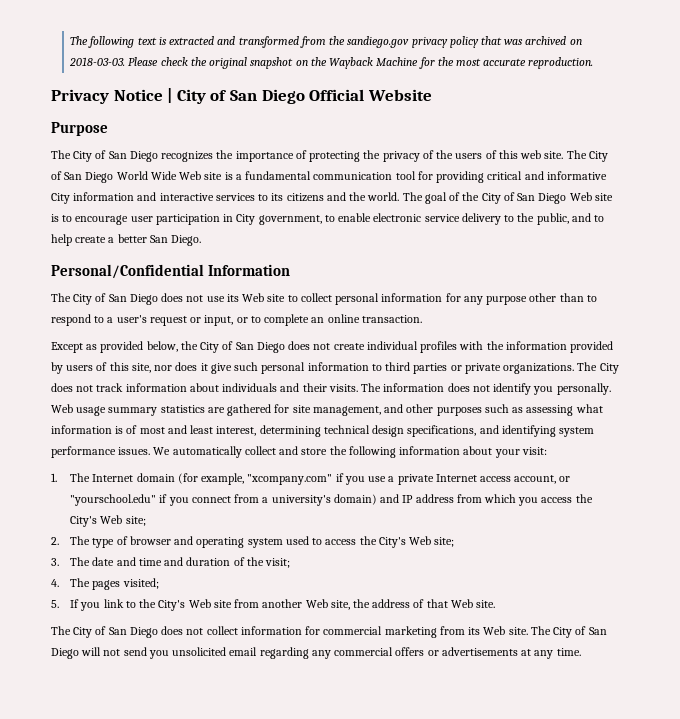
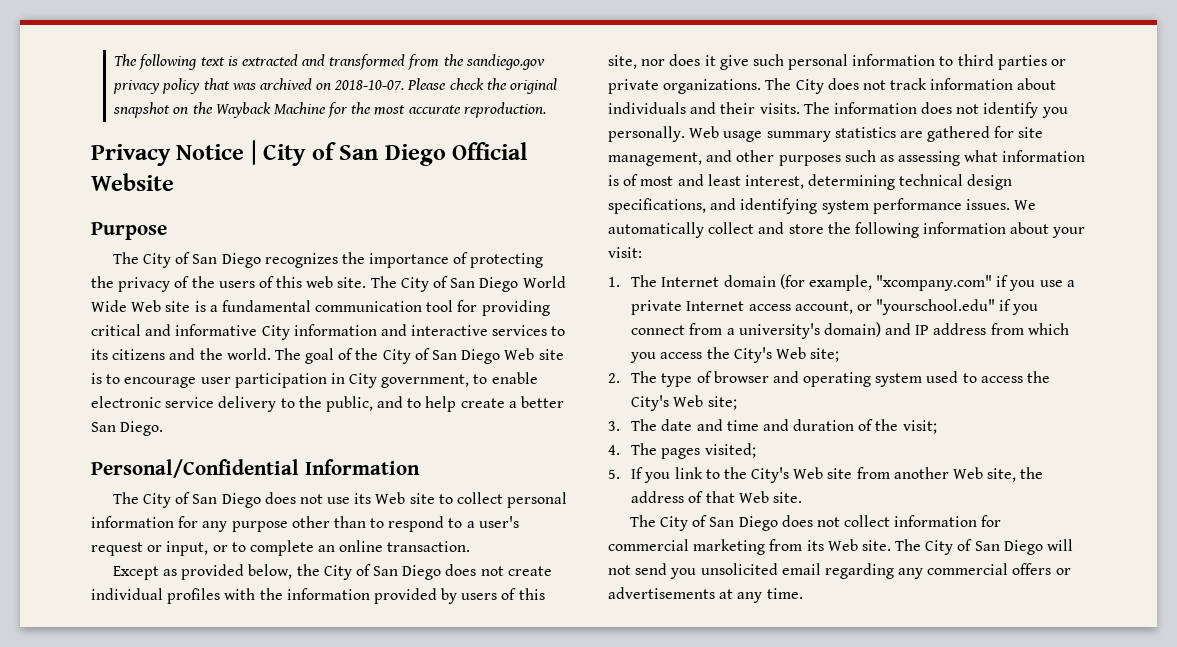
- The following text is extracted and transformed from the sandiego.gov privacy policy that was archived on 2018-03-03.
+ The following text is extracted and transformed from the sandiego.gov privacy policy that was archived on 2018-10-07.

